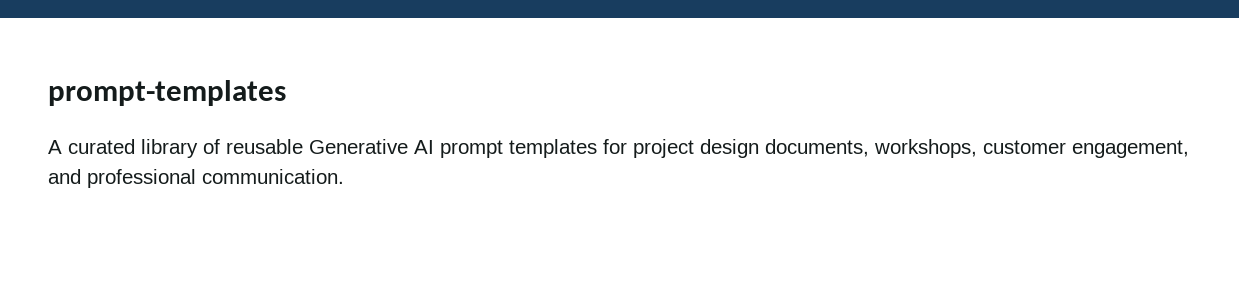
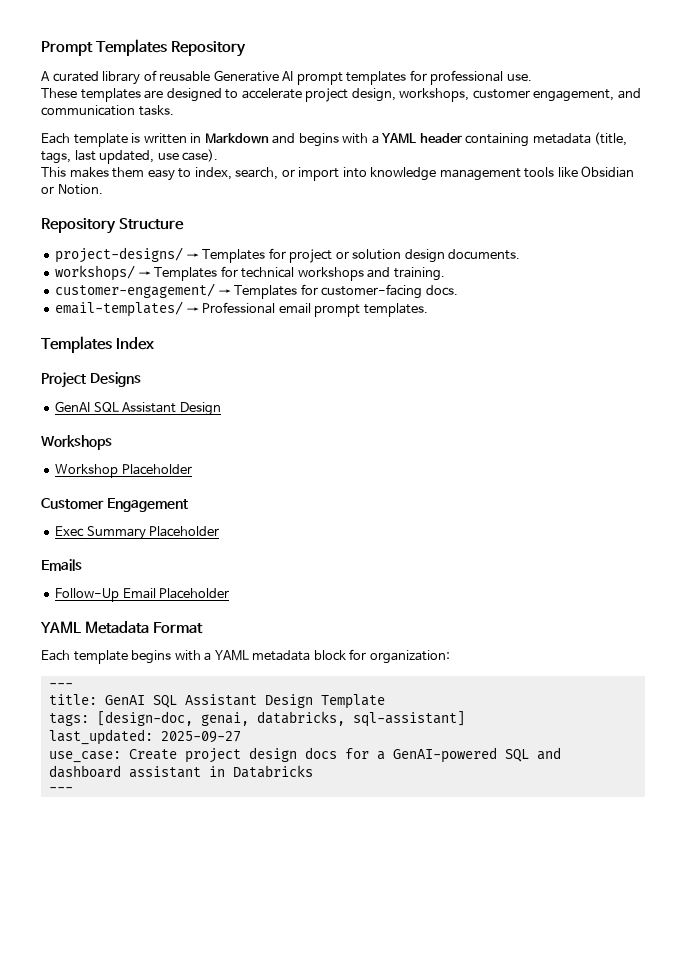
- prompt-templates
+ Prompt Templates Repository
- A curated library of reusable Generative AI prompt templates for project design documents, workshops, customer engagement, and professional communication.
+ A curated library of reusable Generative AI prompt templates for professional use.
+ These templates are designed to accelerate project design, workshops, customer engagement, and communication tasks.
+ Each template is written in Markdown and begins with a YAML header containing metadata (title, tags, last updated, use case).
+ This makes them easy to index, search, or import into knowledge management tools like Obsidian or Notion.
+ Repository Structure
+ project-designs/ → Templates for project or solution design documents.
+ workshops/ → Templates for technical workshops and training.
+ customer-engagement/ → Templates for customer-facing docs.
+ email-templates/ → Professional email prompt templates.
+ Templates Index
+ Project Designs
+ GenAI SQL Assistant Design
+ Workshops
+ Workshop Placeholder
+ Customer Engagement
+ Exec Summary Placeholder
+ Emails
+ Follow-Up Email Placeholder
+ YAML Metadata Format
+ Each template begins with a YAML metadata block for organization:
+ ---
+ title: GenAI SQL Assistant Design Template
+ tags: [design-doc, genai, databricks, sql-assistant]
+ last_updated: 2025-09-27
+ use_case: Create project design docs for a GenAI-powered SQL and dashboard assistant in Databricks
+ ---

